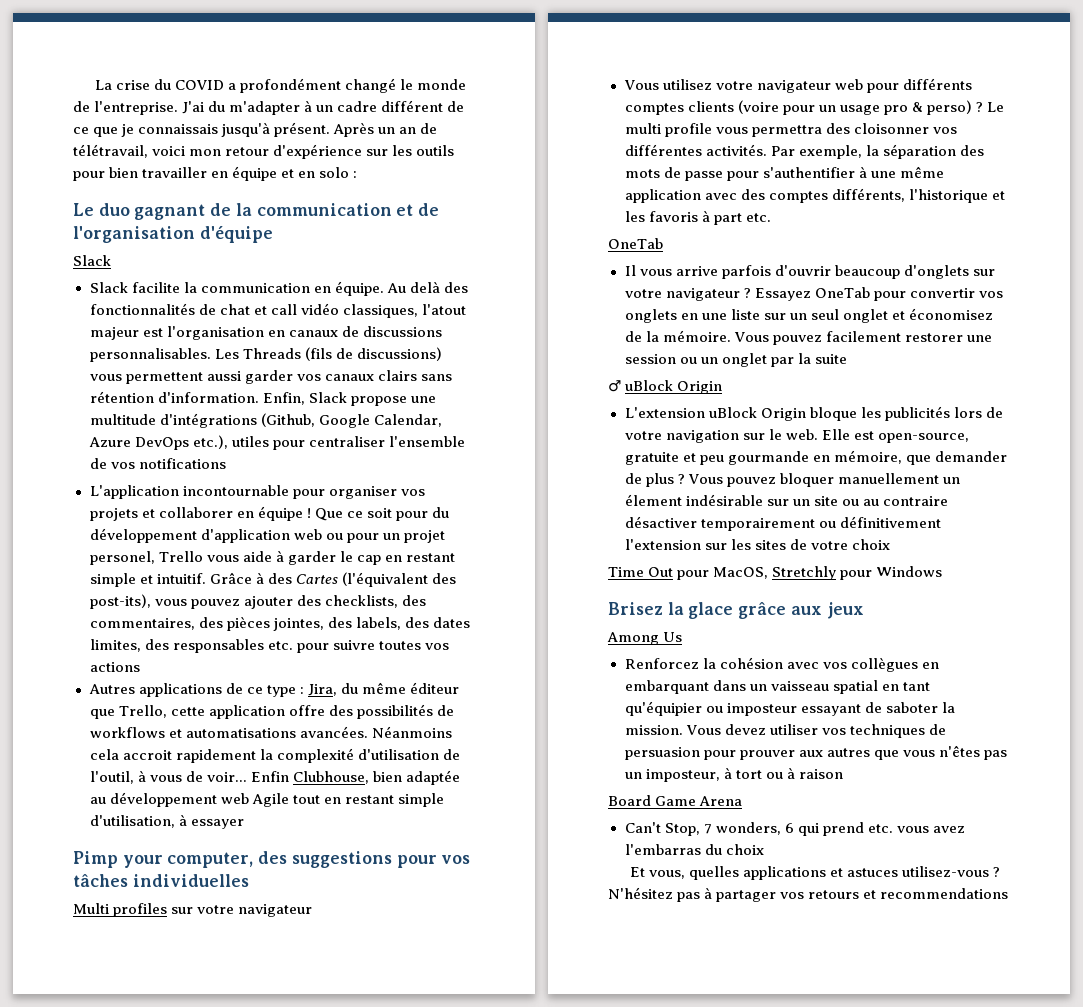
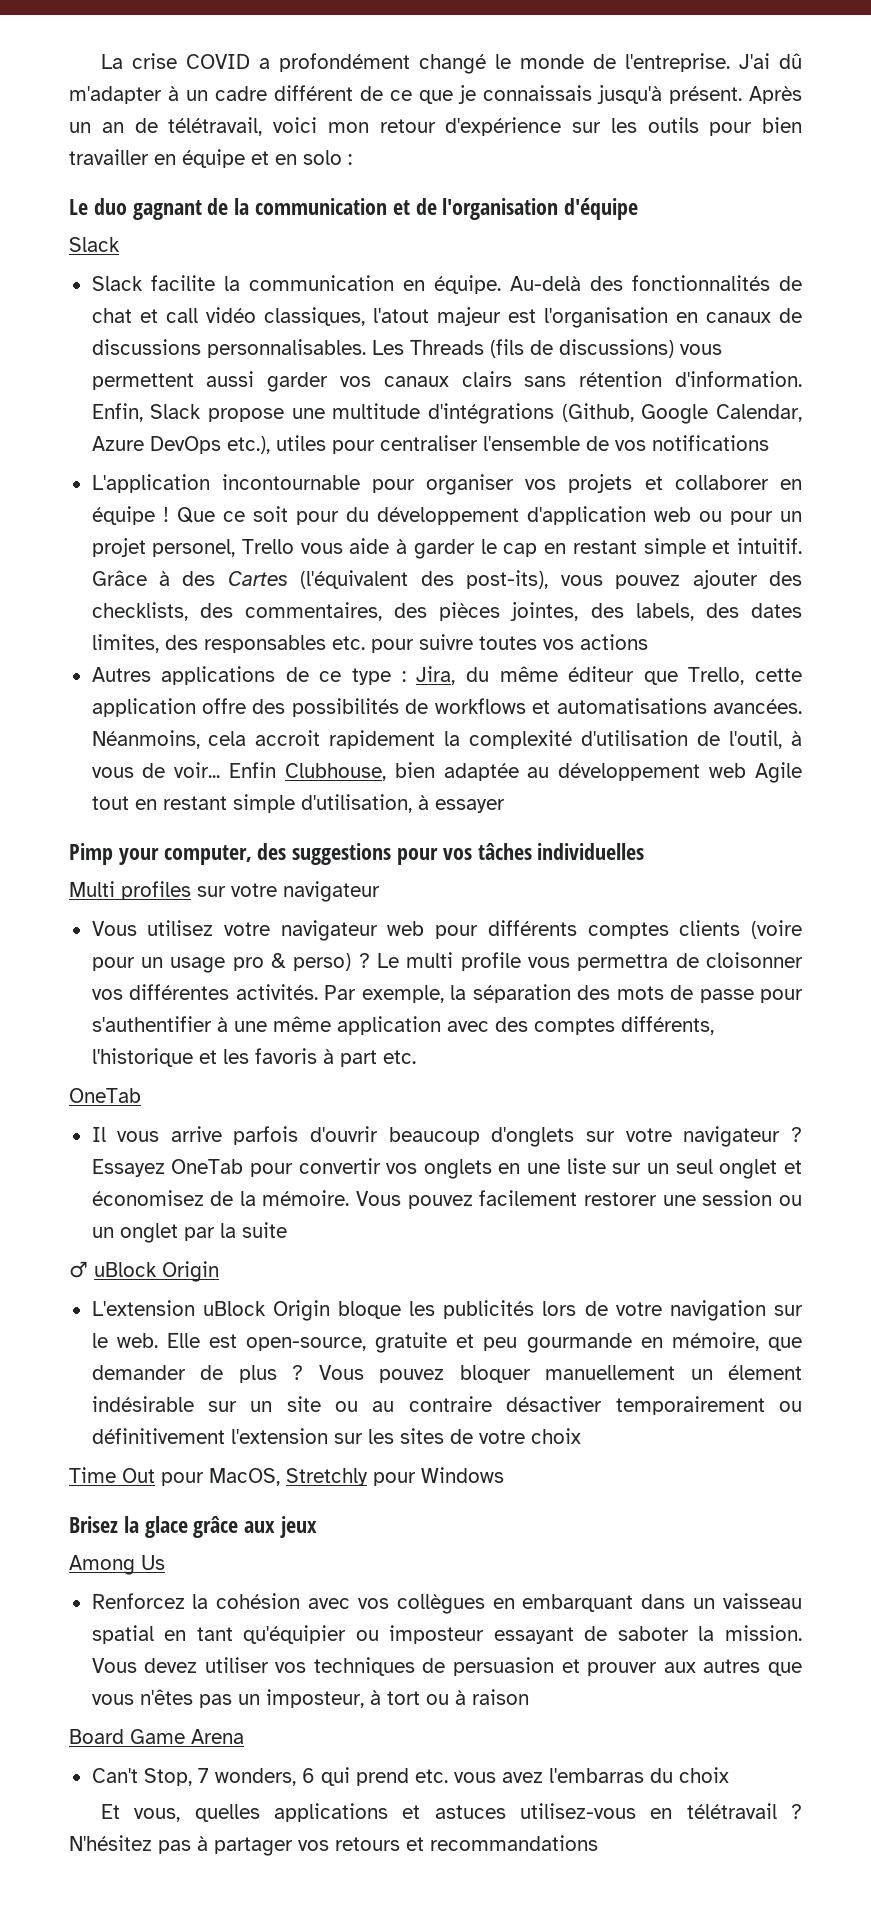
- La crise du COVID a profondément changé le monde de l'entreprise.
+ La crise COVID a profondément changé le monde de l'entreprise.
- J'ai du m'adapter à un cadre différent de ce que je connaissais jusqu'à présent.
+ J'ai dû m'adapter à un cadre différent de ce que je connaissais jusqu'à présent.
- Au delà des fonctionnalités de chat et call vidéo classiques, l'atout majeur est l'organisation en canaux de discussions personnalisables.
+ Au-delà des fonctionnalités de chat et call vidéo classiques, l'atout majeur est l'organisation en canaux de discussions personnalisables.
- Néanmoins cela accroit rapidement la complexité d'utilisation de l'outil, à vous de voir...
+ Néanmoins, cela accroit rapidement la complexité d'utilisation de l'outil, à vous de voir...
- Le multi profile vous permettra des cloisonner vos différentes activités.
+ Le multi profile vous permettra de cloisonner vos différentes activités.
- Vous devez utiliser vos techniques de persuasion pour prouver aux autres que vous n'êtes pas un imposteur, à tort ou à raison
+ Vous devez utiliser vos techniques de persuasion et prouver aux autres que vous n'êtes pas un imposteur, à tort ou à raison
- Et vous, quelles applications et astuces utilisez-vous ?
+ Et vous, quelles applications et astuces utilisez-vous en télétravail ?
- N'hésitez pas à partager vos retours et recommendations
+ N'hésitez pas à partager vos retours et recommandations

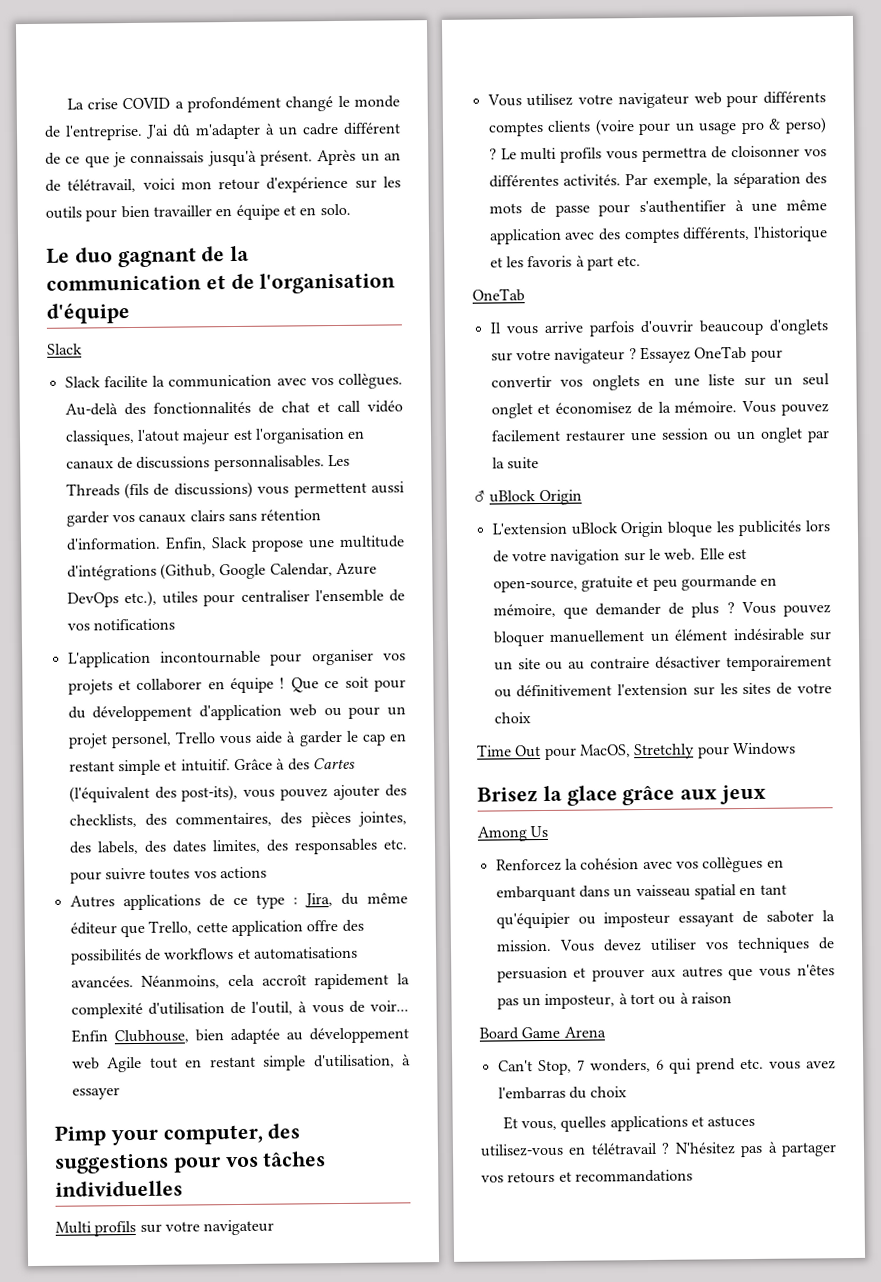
- Après un an de télétravail, voici mon retour d'expérience sur les outils pour bien travailler en équipe et en solo :
+ Après un an de télétravail, voici mon retour d'expérience sur les outils pour bien travailler en équipe et en solo.
- Slack facilite la communication en équipe.
+ Slack facilite la communication avec vos collègues.
- Néanmoins, cela accroit rapidement la complexité d'utilisation de l'outil, à vous de voir...
+ Néanmoins, cela accroît rapidement la complexité d'utilisation de l'outil, à vous de voir...
- Multi profiles sur votre navigateur
+ Multi profils sur votre navigateur
- Le multi profile vous permettra de cloisonner vos différentes activités.
+ Le multi profils vous permettra de cloisonner vos différentes activités.
- Vous pouvez facilement restorer une session ou un onglet par la suite
+ Vous pouvez facilement restaurer une session ou un onglet par la suite
- Vous pouvez bloquer manuellement un élement indésirable sur un site ou au contraire désactiver temporairement ou définitivement l'extension sur les sites de votre choix
+ Vous pouvez bloquer manuellement un élément indésirable sur un site ou au contraire désactiver temporairement ou définitivement l'extension sur les sites de votre choix

